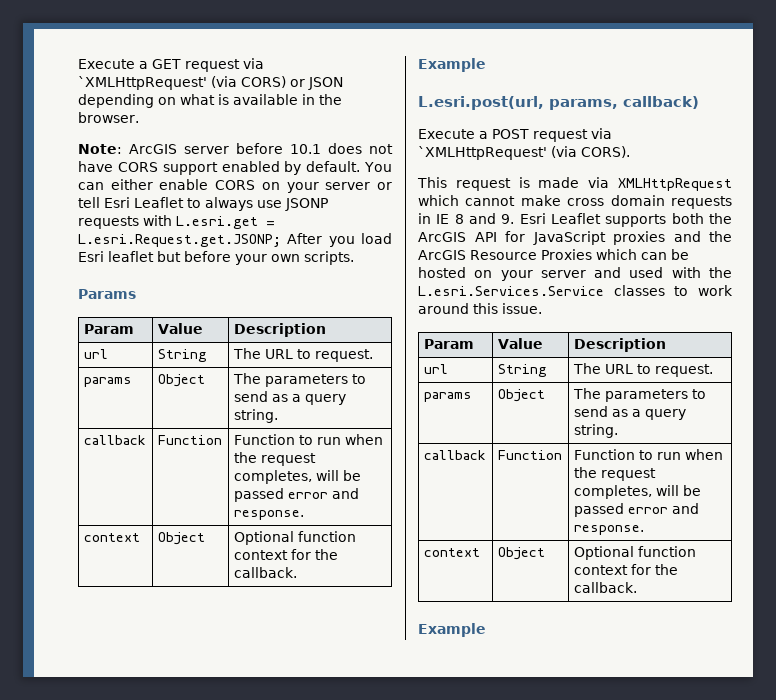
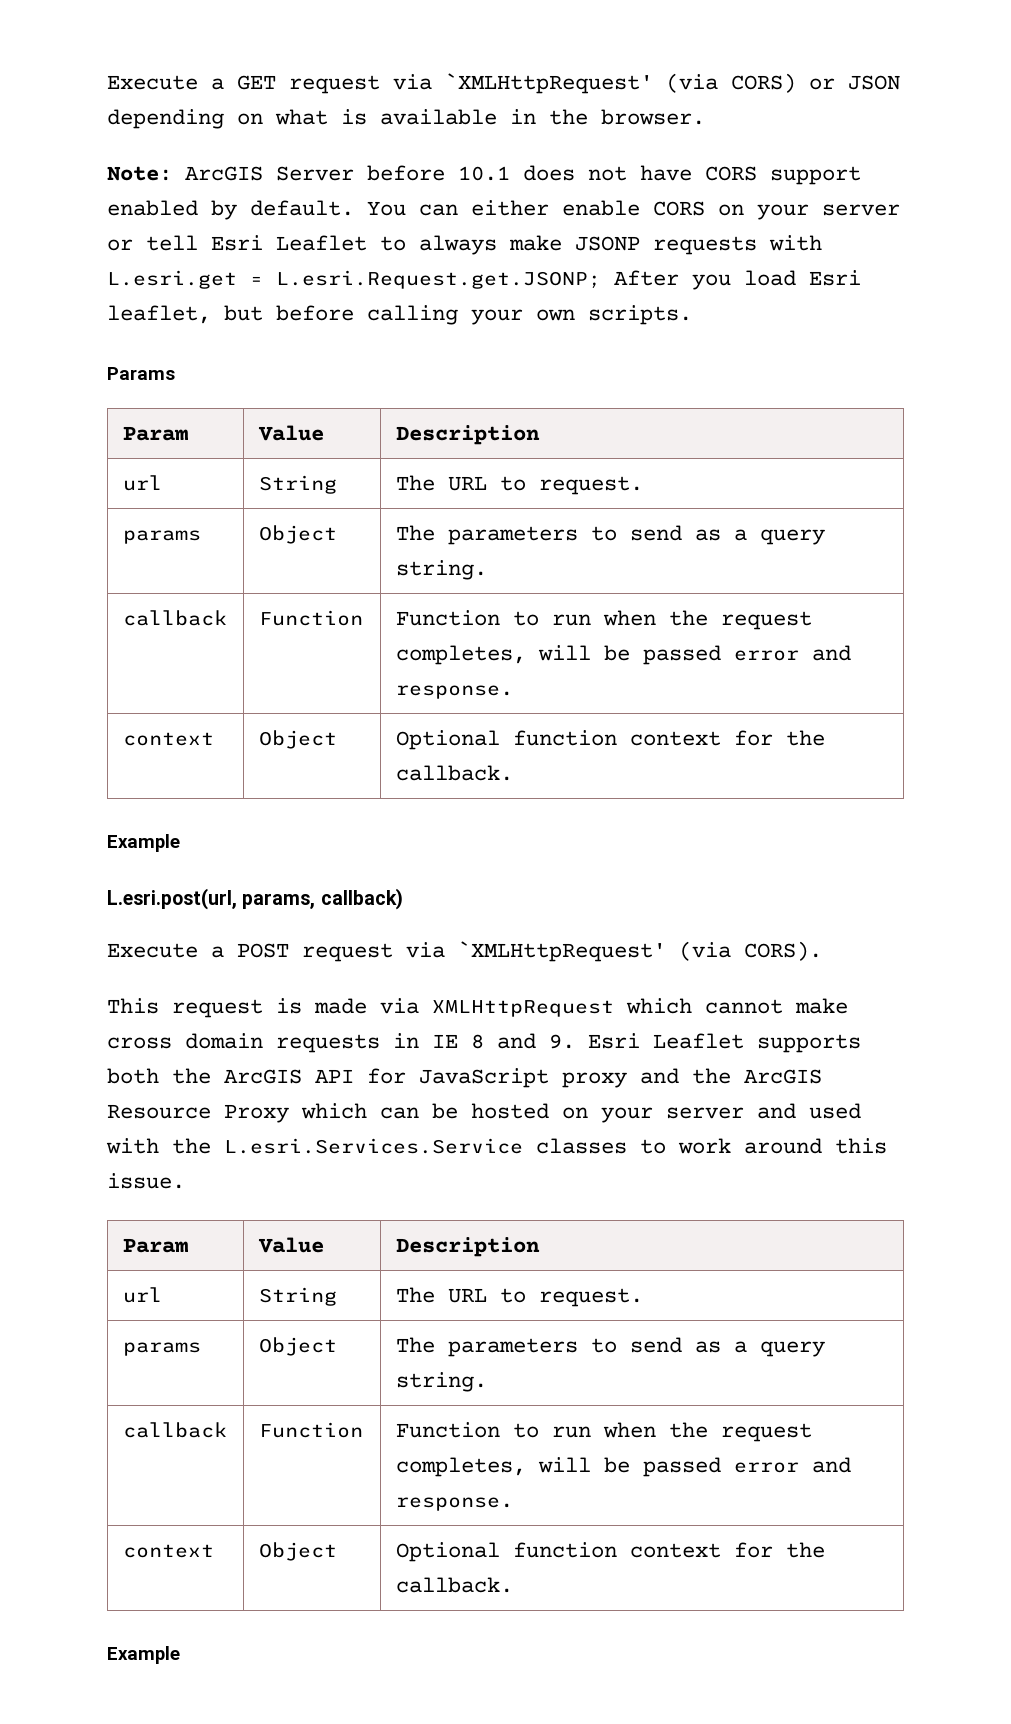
- Note: ArcGIS server before 10.1 does not have CORS support enabled by default.
+ Note: ArcGIS Server before 10.1 does not have CORS support enabled by default.
- You can either enable CORS on your server or tell Esri Leaflet to always use JSONP requests with L.esri.get = L.esri.Request.get.JSONP; After you load Esri leaflet but before your own scripts.
+ You can either enable CORS on your server or tell Esri Leaflet to always make JSONP requests with L.esri.get = L.esri.Request.get.JSONP; After you load Esri leaflet, but before calling your own scripts.
- This request is made via XMLHttpRequest which cannot make cross domain requests in IE 8 and 9. Esri Leaflet supports both the ArcGIS API for JavaScript proxies and the ArcGIS Resource Proxies which can be hosted on your server and used with the L.esri.Services.Service classes to work around this issue.
+ This request is made via XMLHttpRequest which cannot make cross domain requests in IE 8 and 9. Esri Leaflet supports both the ArcGIS API for JavaScript proxy and the ArcGIS Resource Proxy which can be hosted on your server and used with the L.esri.Services.Service classes to work around this issue.

